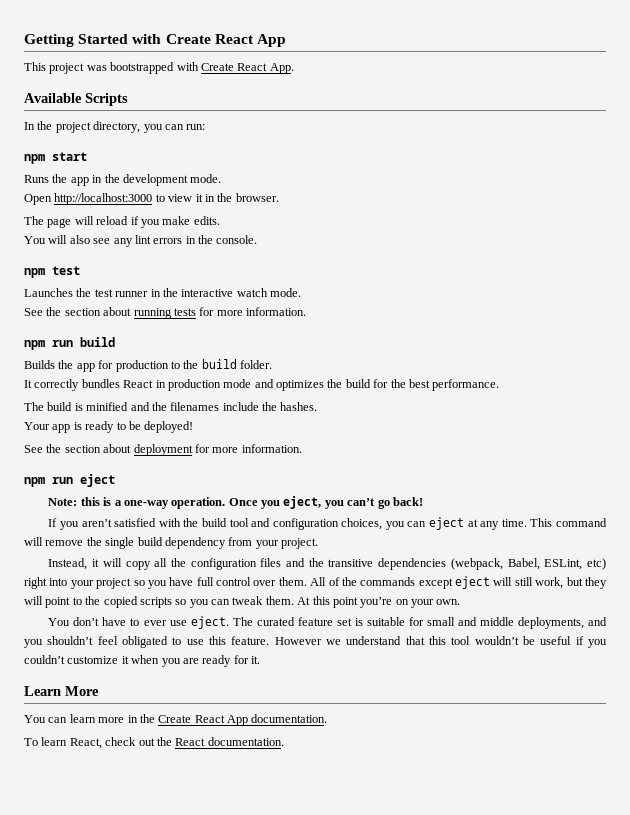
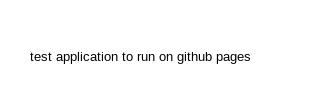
- Getting Started with Create React App
- This project was bootstrapped with Create React App.
- Available Scripts
- In the project directory, you can run:
- npm start
- Runs the app in the development mode.
- Open http://localhost:3000 to view it in the browser.
- The page will reload if you make edits.
- You will also see any lint errors in the console.
- npm test
- Launches the test runner in the interactive watch mode.
- See the section about running tests for more information.
- npm run build
- Builds the app for production to the build folder.
- It correctly bundles React in production mode and optimizes the build for the best performance.
- The build is minified and the filenames include the hashes.
- Your app is ready to be deployed!
- See the section about deployment for more information.
- npm run eject
- Note: this is a one-way operation. Once you eject, you can’t go back!
- If you aren’t satisfied with the build tool and configuration choices, you can eject at any time. This command will remove the single build dependency from your project.
- Instead, it will copy all the configuration files and the transitive dependencies (webpack, Babel, ESLint, etc) right into your project so you have full control over them. All of the commands except eject will still work, but they will point to the copied scripts so you can tweak them. At this point you’re on your own.
- You don’t have to ever use eject. The curated feature set is suitable for small and middle deployments, and you shouldn’t feel obligated to use this feature. However we understand that this tool wouldn’t be useful if you couldn’t customize it when you are ready for it.
- Learn More
- You can learn more in the Create React App documentation.
- To learn React, check out the React documentation.
+ test application to run on github pages

